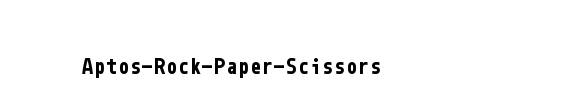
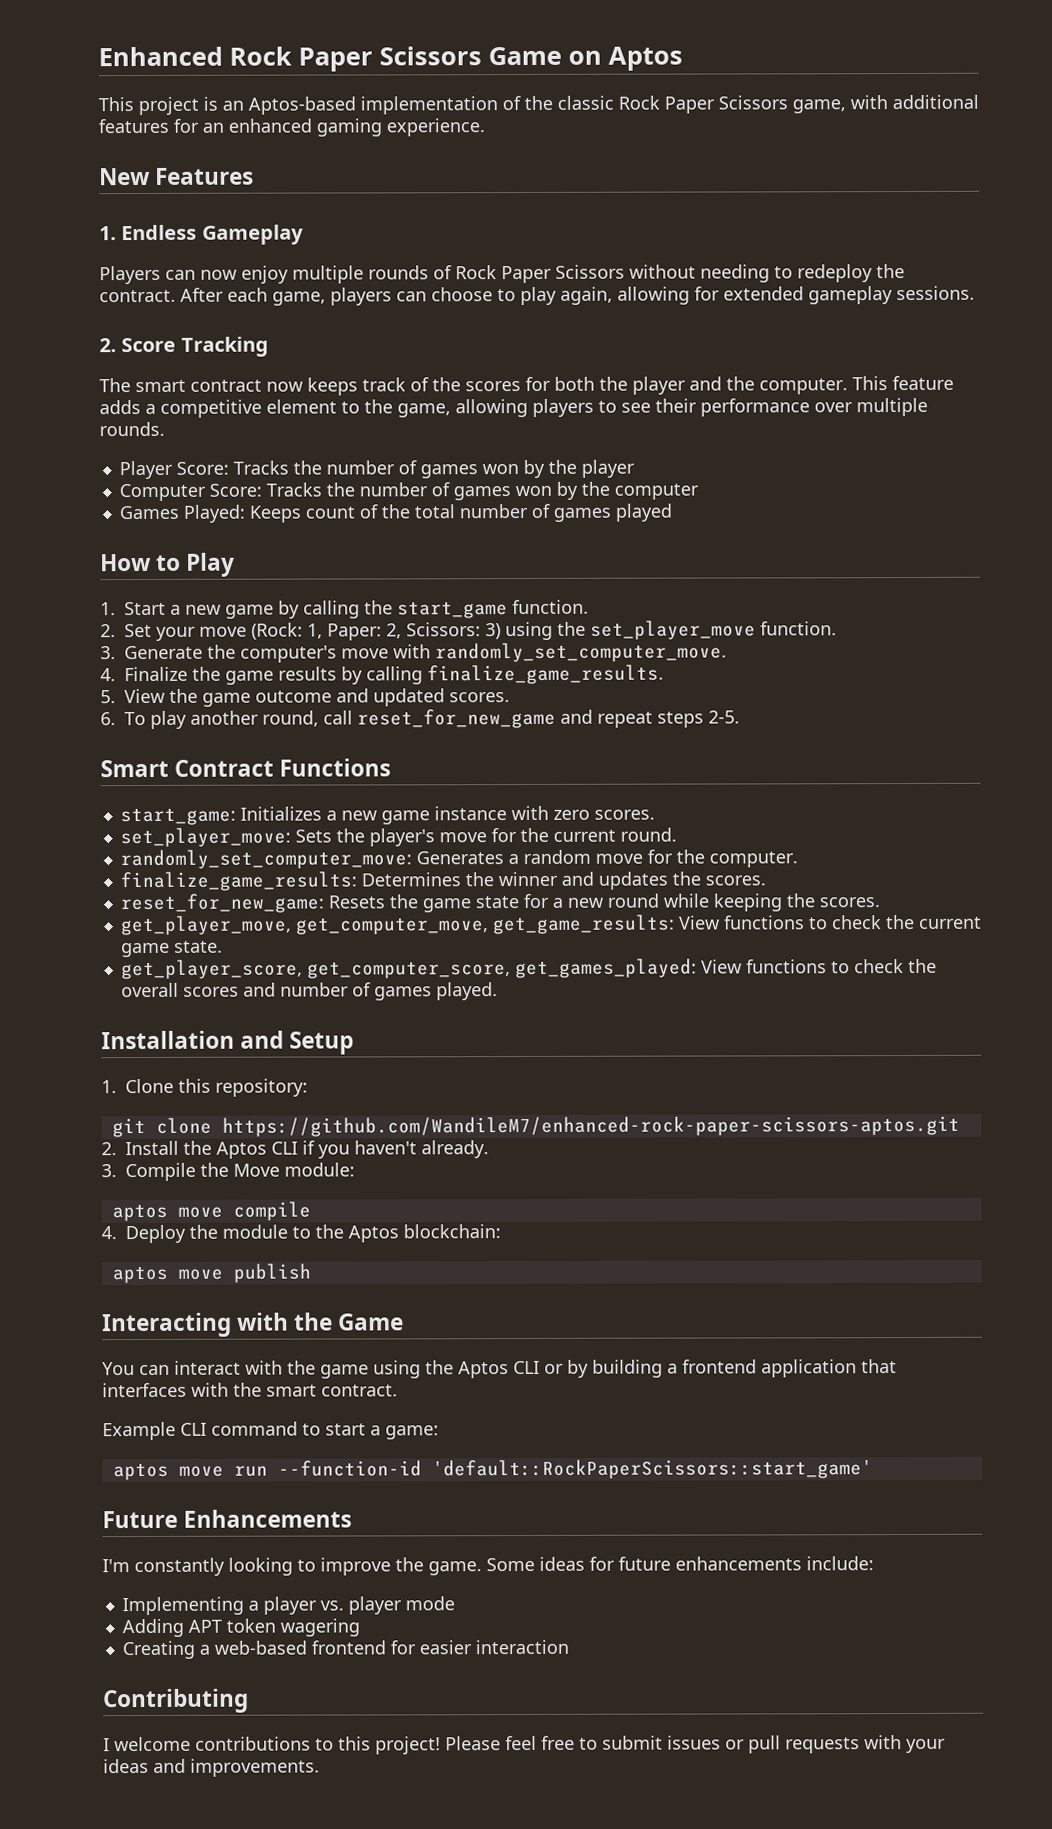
- Aptos-Rock-Paper-Scissors
+ Enhanced Rock Paper Scissors Game on Aptos
+ This project is an Aptos-based implementation of the classic Rock Paper Scissors game, with additional features for an enhanced gaming experience.
+ New Features
+ 1. Endless Gameplay
+ Players can now enjoy multiple rounds of Rock Paper Scissors without needing to redeploy the contract. After each game, players can choose to play again, allowing for extended gameplay sessions.
+ 2. Score Tracking
+ The smart contract now keeps track of the scores for both the player and the computer. This feature adds a competitive element to the game, allowing players to see their performance over multiple rounds.
+ Player Score: Tracks the number of games won by the player
+ Computer Score: Tracks the number of games won by the computer
+ Games Played: Keeps count of the total number of games played
+ How to Play
+ 1. Start a new game by calling the start_game function.
+ 2. Set your move (Rock: 1, Paper: 2, Scissors: 3) using the set_player_move function.
+ 3. Generate the computer's move with randomly_set_computer_move.
+ 4. Finalize the game results by calling finalize_game_results.
+ 5. View the game outcome and updated scores.
+ 6. To play another round, call reset_for_new_game and repeat steps 2-5.
+ Smart Contract Functions
+ start_game: Initializes a new game instance with zero scores.
+ set_player_move: Sets the player's move for the current round.
+ randomly_set_computer_move: Generates a random move for the computer.
+ finalize_game_results: Determines the winner and updates the scores.
+ reset_for_new_game: Resets the game state for a new round while keeping the scores.
+ get_player_move, get_computer_move, get_game_results: View functions to check the current game state.
+ get_player_score, get_computer_score, get_games_played: View functions to check the overall scores and number of games played.
+ Installation and Setup
+ 1. Clone this repository:
+ git clone https://github.com/WandileM7/enhanced-rock-paper-scissors-aptos.git
+ 2. Install the Aptos CLI if you haven't already.
+ 3. Compile the Move module:
+ aptos move compile
+ 4. Deploy the module to the Aptos blockchain:
+ aptos move publish
+ Interacting with the Game
+ You can interact with the game using the Aptos CLI or by building a frontend application that interfaces with the smart contract.
+ Example CLI command to start a game:
+ aptos move run --function-id 'default::RockPaperScissors::start_game'
+ Future Enhancements
+ I'm constantly looking to improve the game. Some ideas for future enhancements include:
+ Implementing a player vs. player mode
+ Adding APT token wagering
+ Creating a web-based frontend for easier interaction
+ Contributing
+ I welcome contributions to this project! Please feel free to submit issues or pull requests with your ideas and improvements.

